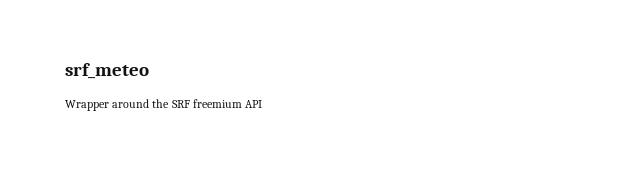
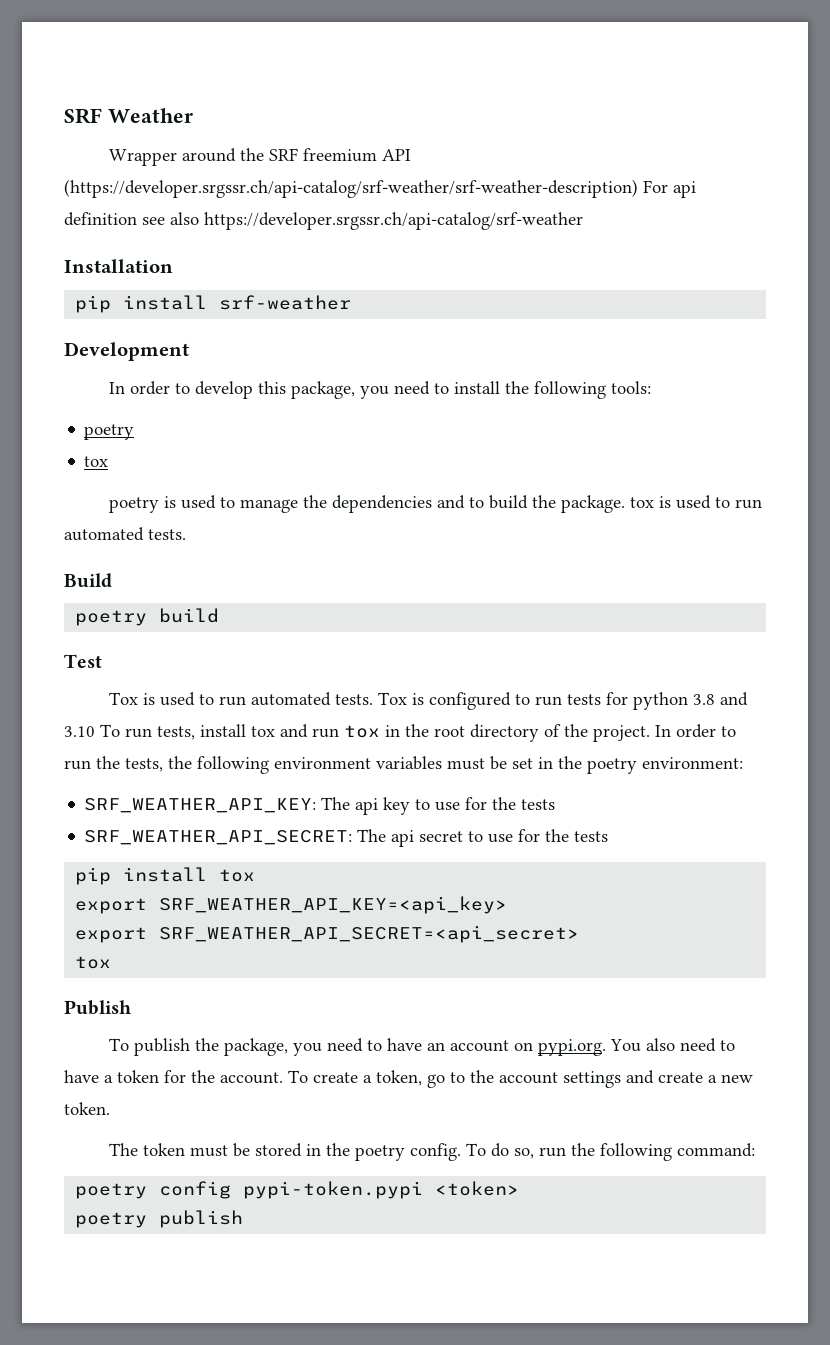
- srf_meteo
+ SRF Weather
- Wrapper around the SRF freemium API
+ Wrapper around the SRF freemium API (https://developer.srgssr.ch/api-catalog/srf-weather/srf-weather-description) For api definition see also https://developer.srgssr.ch/api-catalog/srf-weather
+ Installation
+ pip install srf-weather
+ Development
+ In order to develop this package, you need to install the following tools:
+ poetry
+ tox
+ poetry is used to manage the dependencies and to build the package. tox is used to run automated tests.
+ Build
+ poetry build
+ Test
+ Tox is used to run automated tests. Tox is configured to run tests for python 3.8 and 3.10 To run tests, install tox and run tox in the root directory of the project. In order to run the tests, the following environment variables must be set in the poetry environment:
+ SRF_WEATHER_API_KEY: The api key to use for the tests
+ SRF_WEATHER_API_SECRET: The api secret to use for the tests
+ pip install tox
+ export SRF_WEATHER_API_KEY=<api_key>
+ export SRF_WEATHER_API_SECRET=<api_secret>
+ tox
+ Publish
+ To publish the package, you need to have an account on pypi.org. You also need to have a token for the account. To create a token, go to the account settings and create a new token.
+ The token must be stored in the poetry config. To do so, run the following command:
+ poetry config pypi-token.pypi <token>
+ poetry publish

